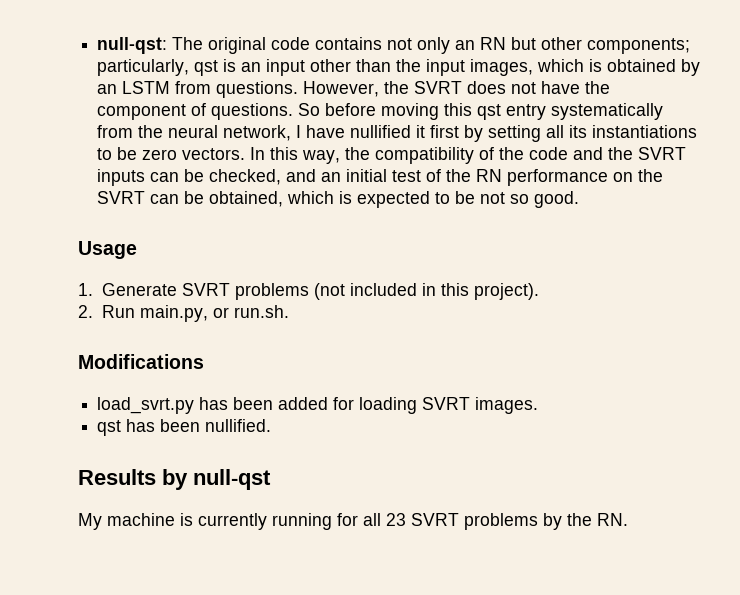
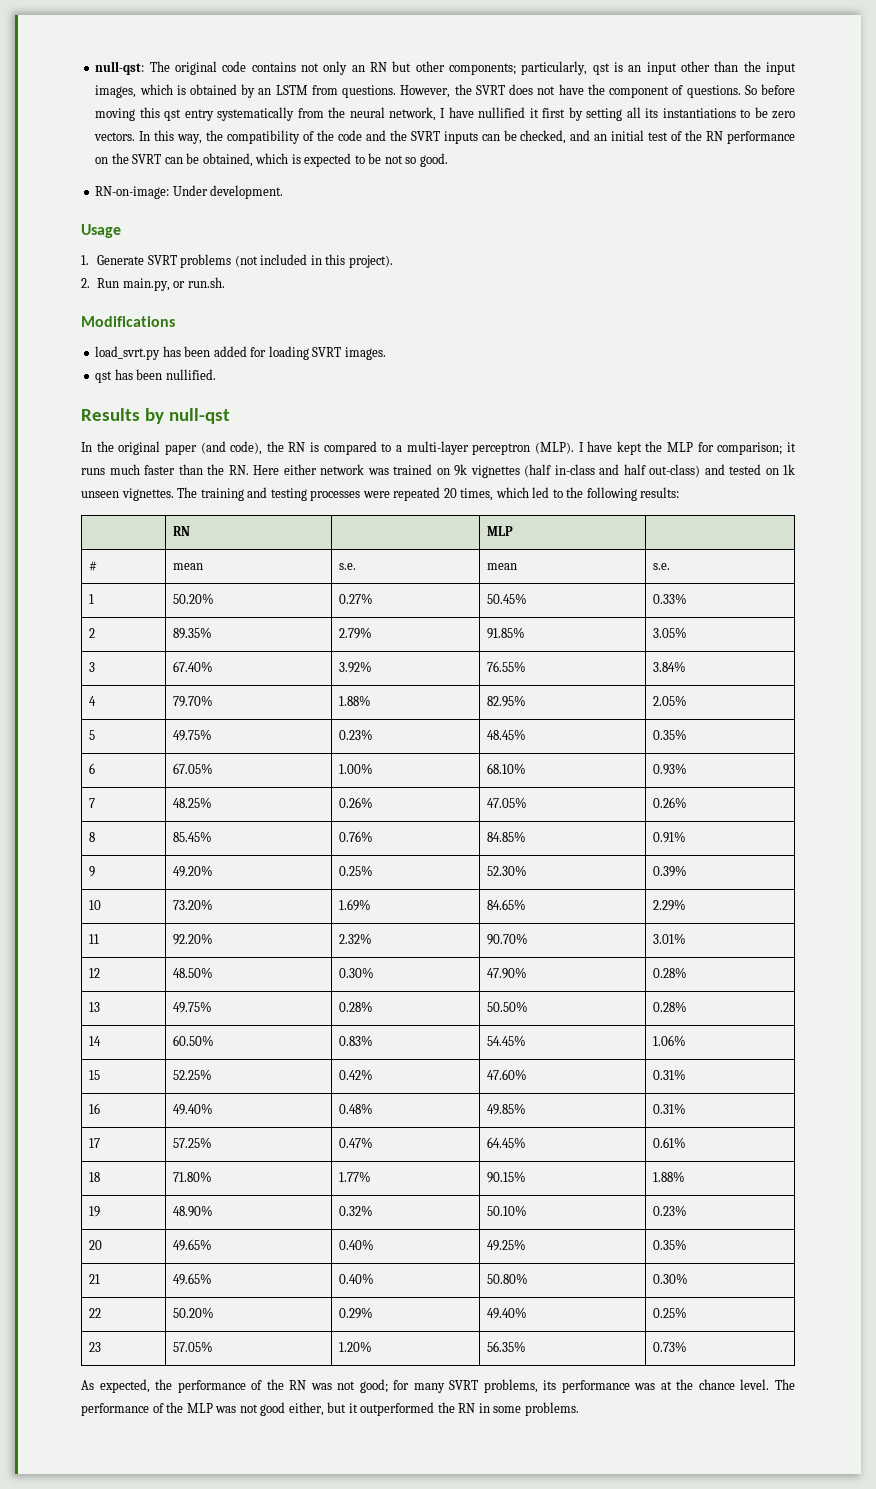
+ RN-on-image: Under development.
- My machine is currently running for all 23 SVRT problems by the RN.
+ In the original paper (and code), the RN is compared to a multi-layer perceptron (MLP). I have kept the MLP for comparison; it runs much faster than the RN. Here either network was trained on 9k vignettes (half in-class and half out-class) and tested on 1k unseen vignettes. The training and testing processes were repeated 20 times, which led to the following results:
+ | RN | | MLP |
+ # | mean | s.e. | mean | s.e.
+ 1 | 50.20% | 0.27% | 50.45% | 0.33%
+ 2 | 89.35% | 2.79% | 91.85% | 3.05%
+ 3 | 67.40% | 3.92% | 76.55% | 3.84%
+ 4 | 79.70% | 1.88% | 82.95% | 2.05%
+ 5 | 49.75% | 0.23% | 48.45% | 0.35%
+ 6 | 67.05% | 1.00% | 68.10% | 0.93%
+ 7 | 48.25% | 0.26% | 47.05% | 0.26%
+ 8 | 85.45% | 0.76% | 84.85% | 0.91%
+ 9 | 49.20% | 0.25% | 52.30% | 0.39%
+ 10 | 73.20% | 1.69% | 84.65% | 2.29%
+ 11 | 92.20% | 2.32% | 90.70% | 3.01%
+ 12 | 48.50% | 0.30% | 47.90% | 0.28%
+ 13 | 49.75% | 0.28% | 50.50% | 0.28%
+ 14 | 60.50% | 0.83% | 54.45% | 1.06%
+ 15 | 52.25% | 0.42% | 47.60% | 0.31%
+ 16 | 49.40% | 0.48% | 49.85% | 0.31%
+ 17 | 57.25% | 0.47% | 64.45% | 0.61%
+ 18 | 71.80% | 1.77% | 90.15% | 1.88%
+ 19 | 48.90% | 0.32% | 50.10% | 0.23%
+ 20 | 49.65% | 0.40% | 49.25% | 0.35%
+ 21 | 49.65% | 0.40% | 50.80% | 0.30%
+ 22 | 50.20% | 0.29% | 49.40% | 0.25%
+ 23 | 57.05% | 1.20% | 56.35% | 0.73%
+ As expected, the performance of the RN was not good; for many SVRT problems, its performance was at the chance level. The performance of the MLP was not good either, but it outperformed the RN in some problems.

